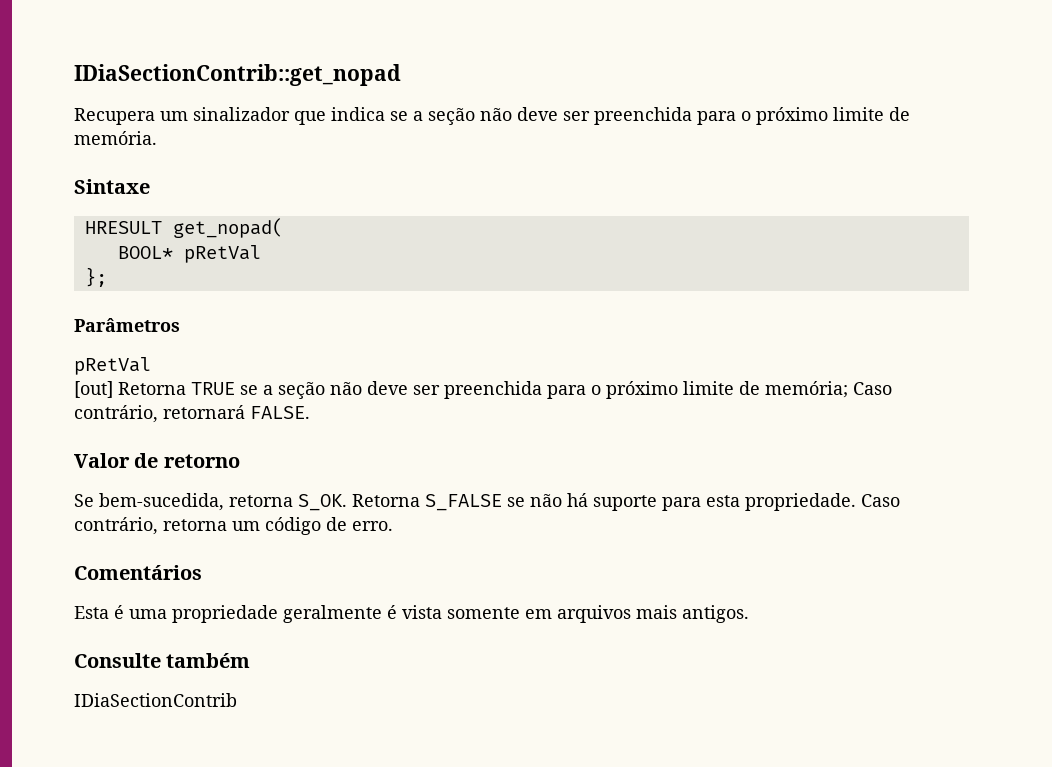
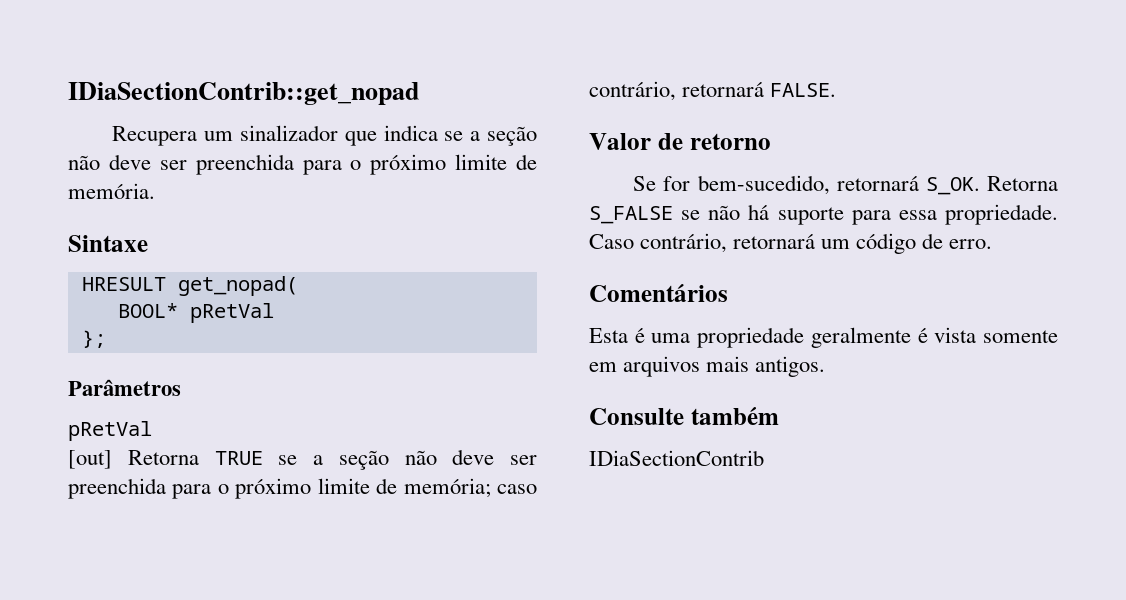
- [out] Retorna TRUE se a seção não deve ser preenchida para o próximo limite de memória; Caso contrário, retornará FALSE.
+ [out] Retorna TRUE se a seção não deve ser preenchida para o próximo limite de memória; caso contrário, retornará FALSE.
- Se bem-sucedida, retorna S_OK.
+ Se for bem-sucedido, retornará S_OK.
- Retorna S_FALSE se não há suporte para esta propriedade.
+ Retorna S_FALSE se não há suporte para essa propriedade.
- Caso contrário, retorna um código de erro.
+ Caso contrário, retornará um código de erro.

